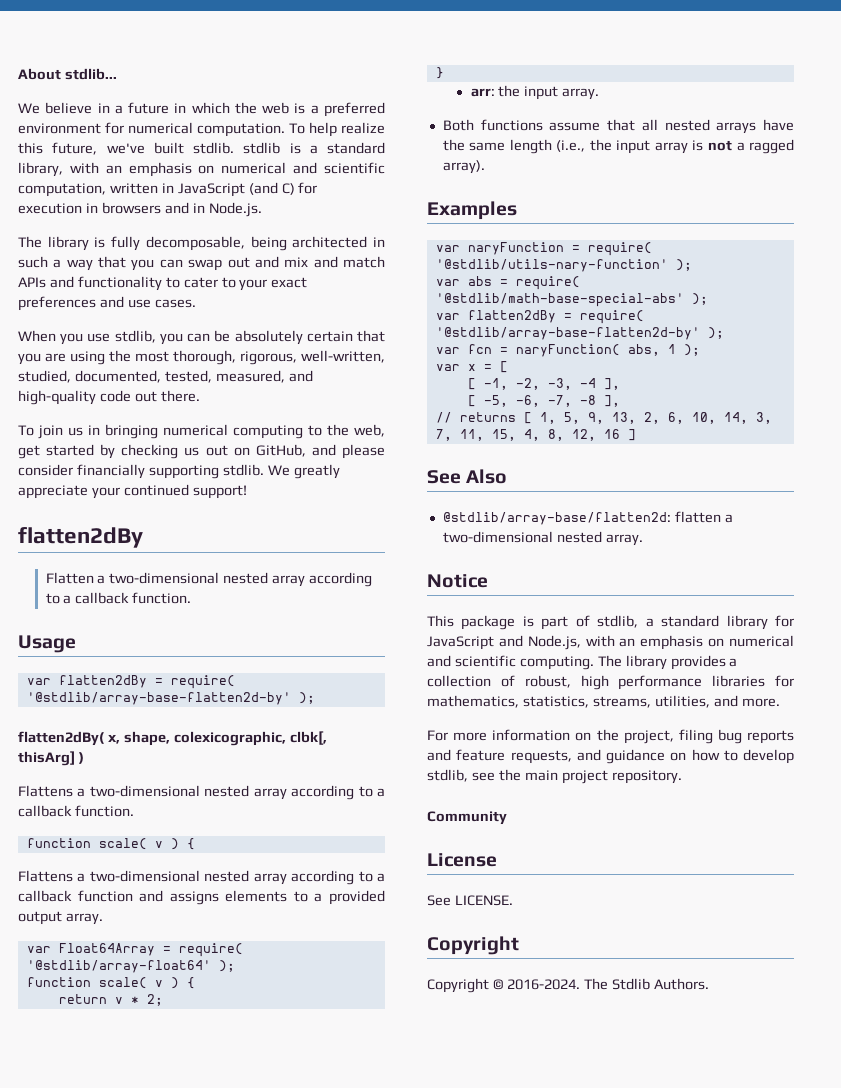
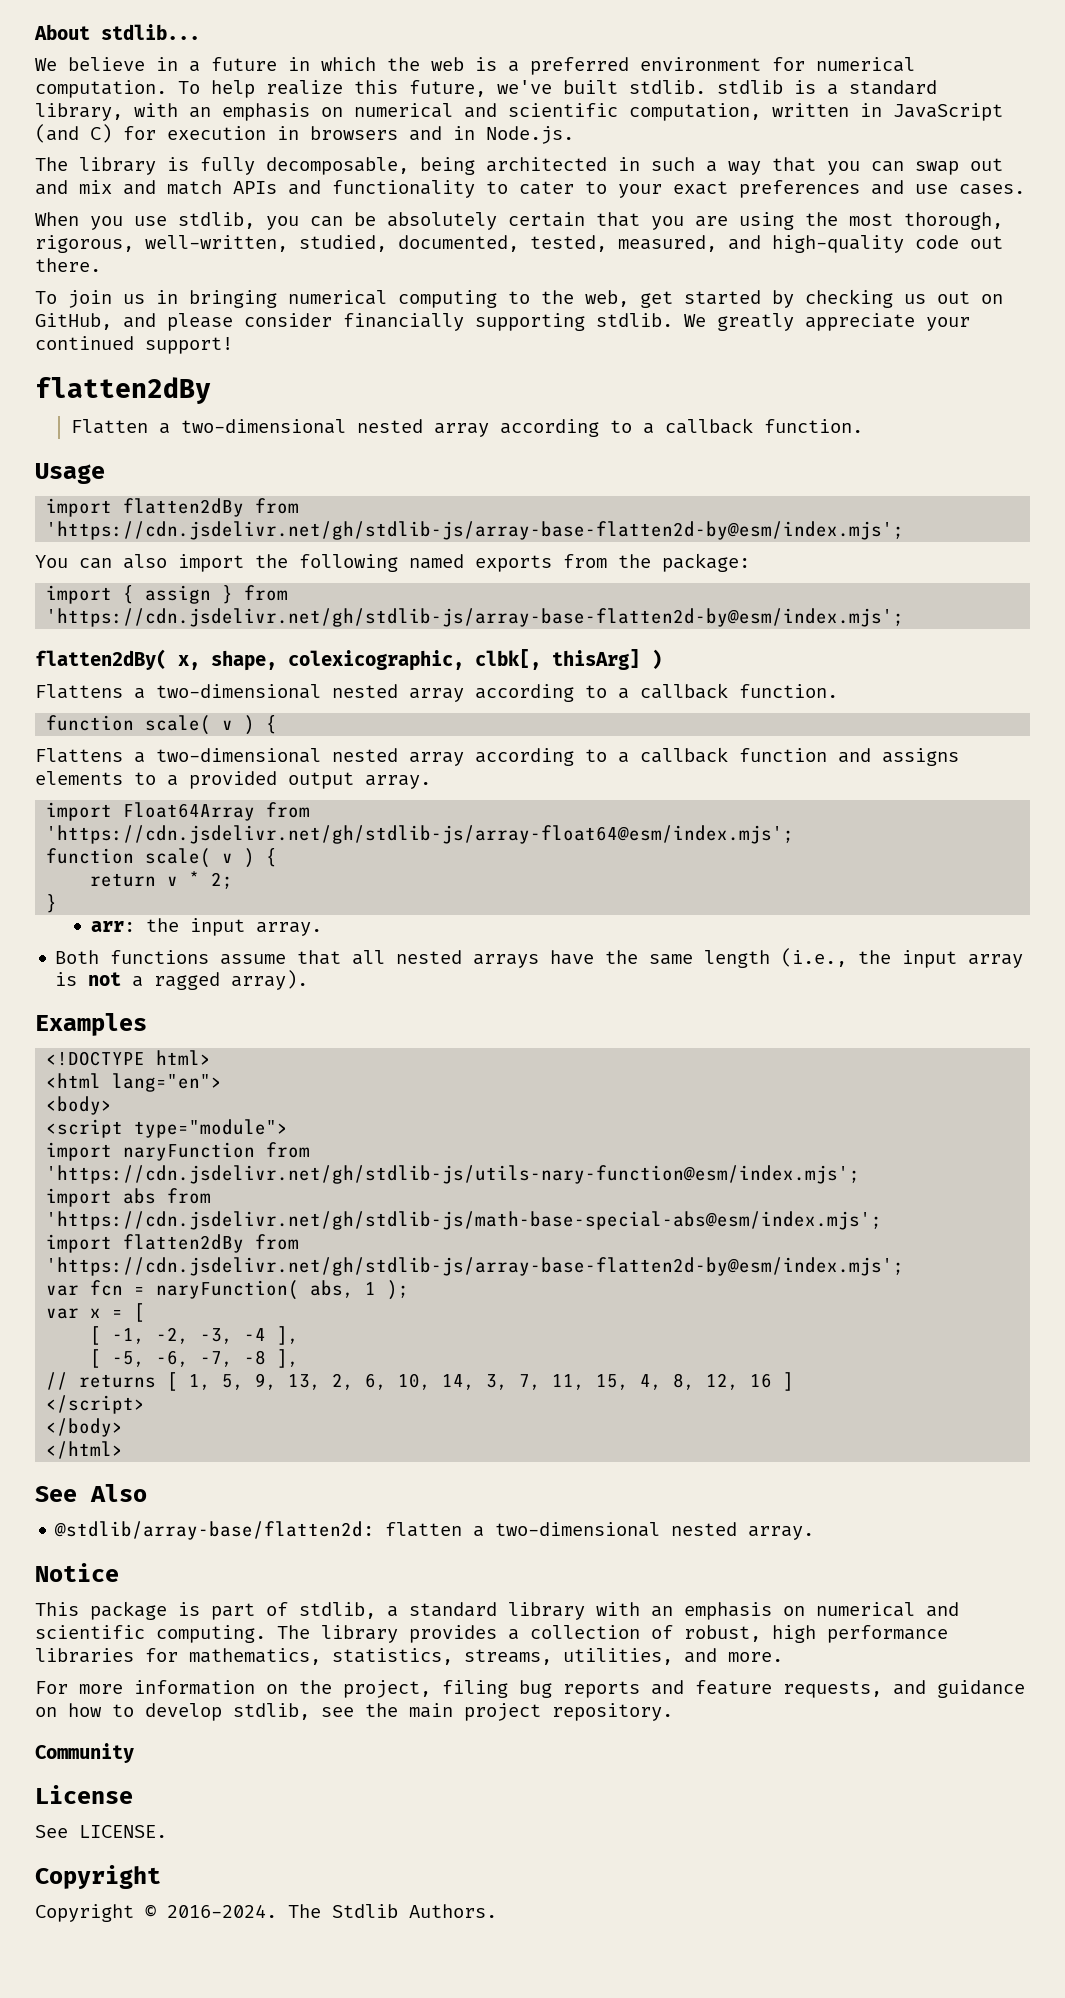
  Usage
- var flatten2dBy = require( '@stdlib/array-base-flatten2d-by' );
+ import flatten2dBy from 'https://cdn.jsdelivr.net/gh/stdlib-js/array-base-flatten2d-by@esm/index.mjs';
+ You can also import the following named exports from the package:
+ import { assign } from 'https://cdn.jsdelivr.net/gh/stdlib-js/array-base-flatten2d-by@esm/index.mjs';
- var Float64Array = require( '@stdlib/array-float64' );
+ import Float64Array from 'https://cdn.jsdelivr.net/gh/stdlib-js/array-float64@esm/index.mjs';
- var naryFunction = require( '@stdlib/utils-nary-function' );
- var abs = require( '@stdlib/math-base-special-abs' );
- var flatten2dBy = require( '@stdlib/array-base-flatten2d-by' );
+ <!DOCTYPE html>
+ <html lang="en">
+ <body>
+ <script type="module">
+ import naryFunction from 'https://cdn.jsdelivr.net/gh/stdlib-js/utils-nary-function@esm/index.mjs';
+ import abs from 'https://cdn.jsdelivr.net/gh/stdlib-js/math-base-special-abs@esm/index.mjs';
+ import flatten2dBy from 'https://cdn.jsdelivr.net/gh/stdlib-js/array-base-flatten2d-by@esm/index.mjs';
+ </script>
+ </body>
+ </html>
- This package is part of stdlib, a standard library for JavaScript and Node.js, with an emphasis on numerical and scientific computing.
+ This package is part of stdlib, a standard library with an emphasis on numerical and scientific computing.

